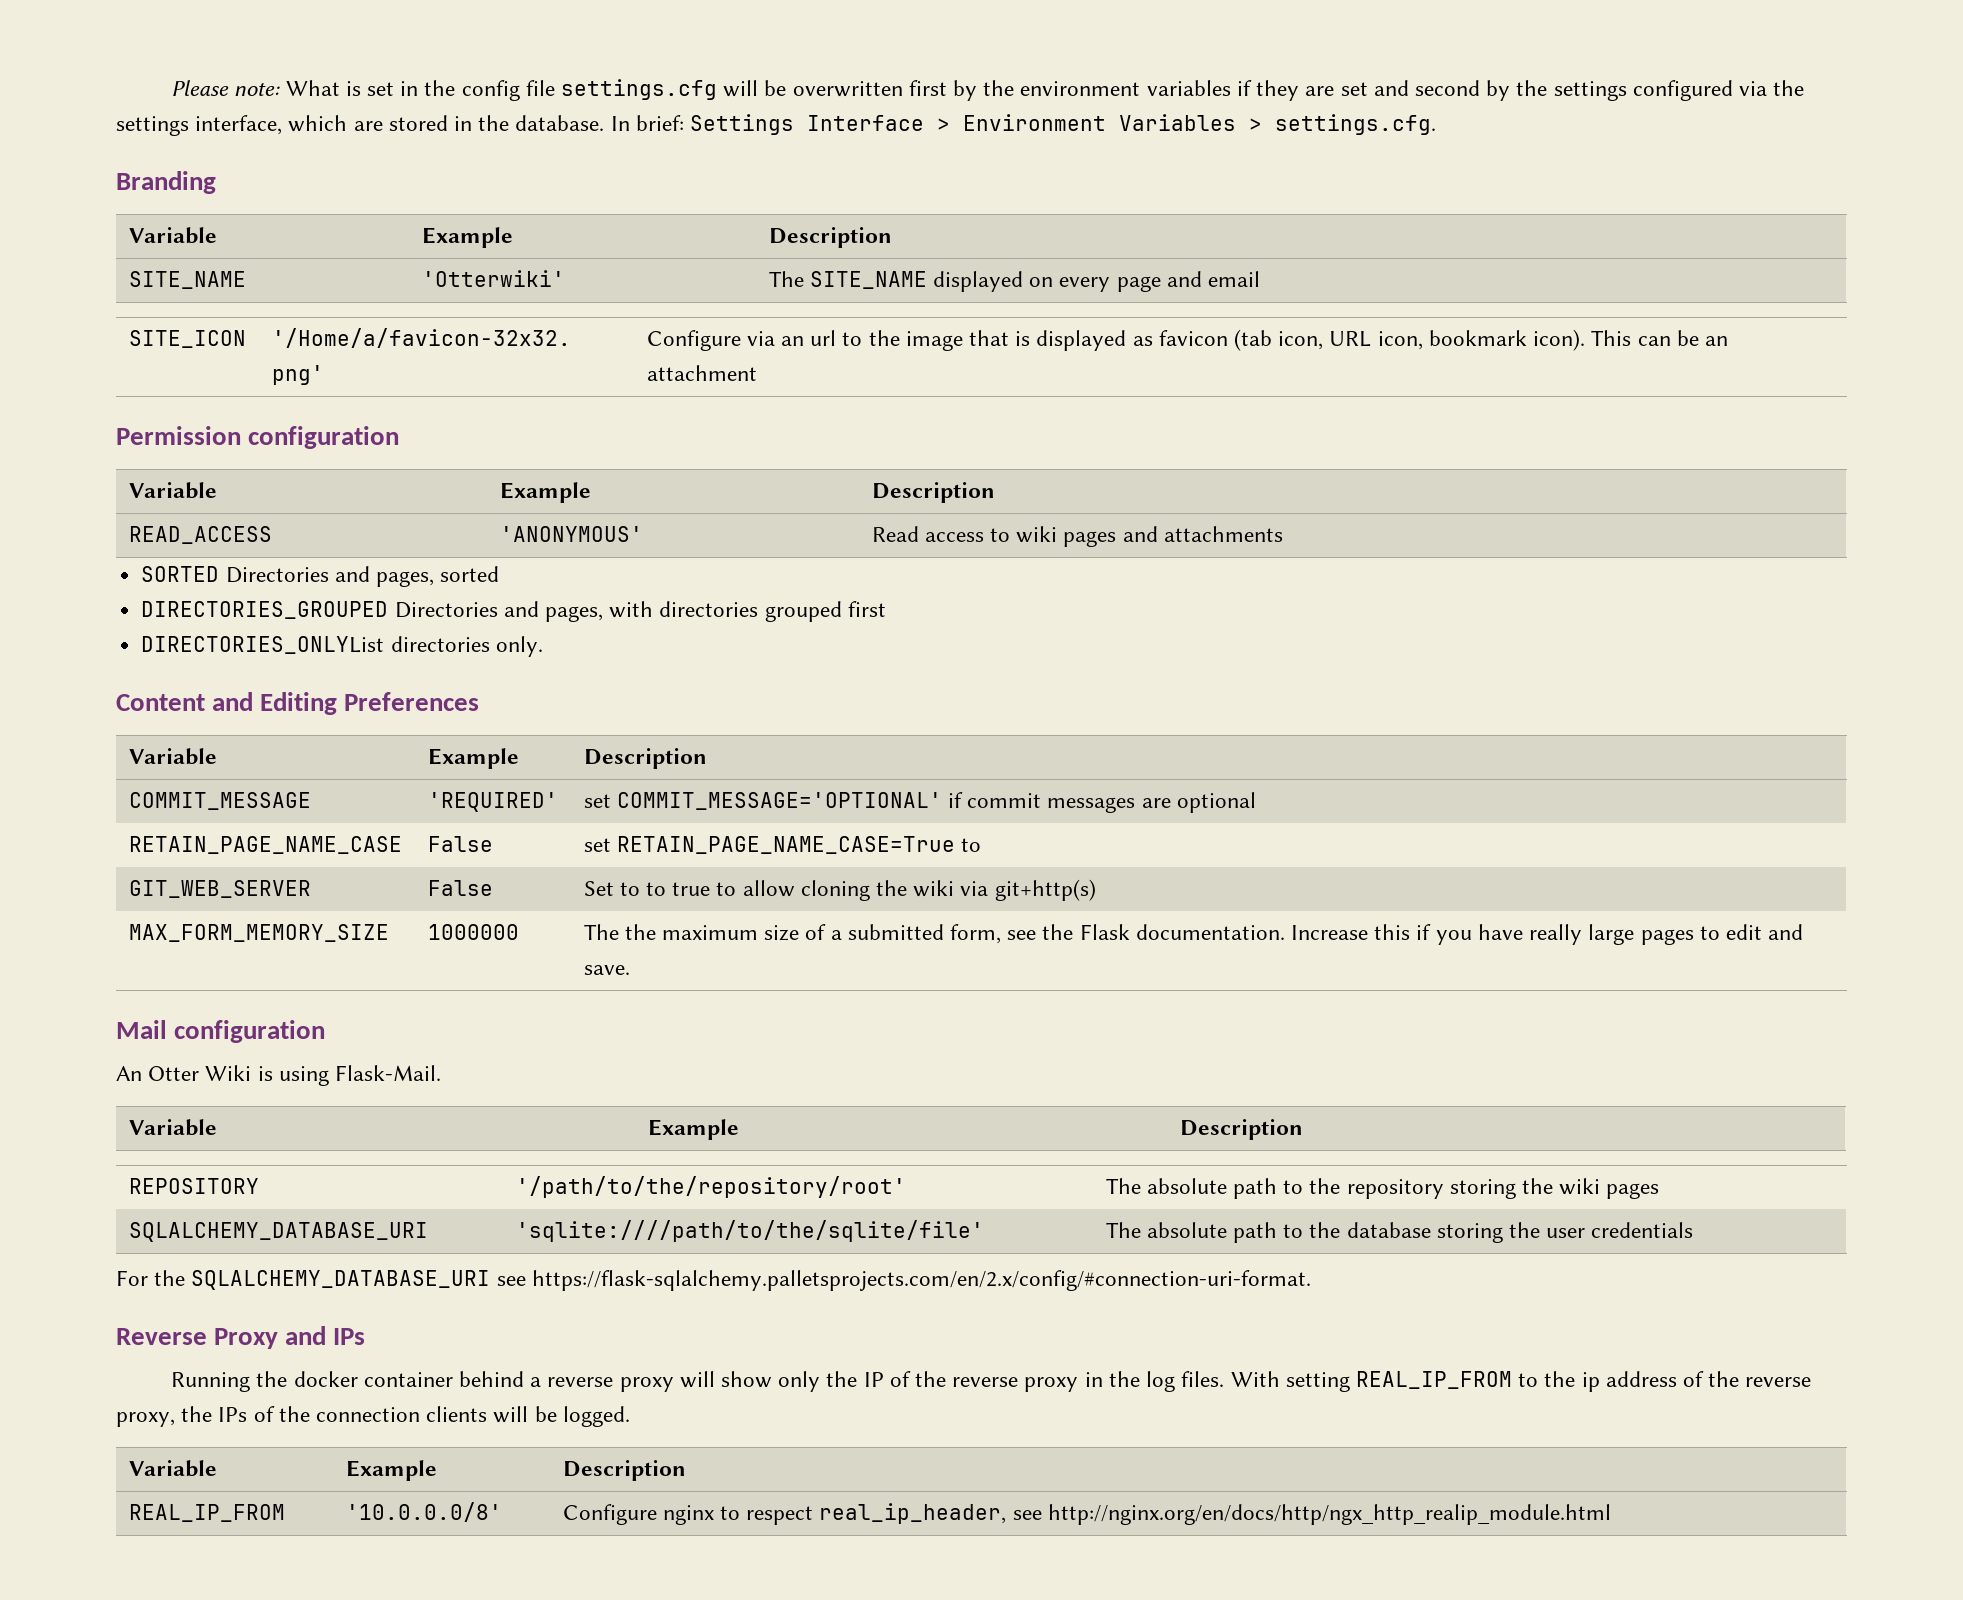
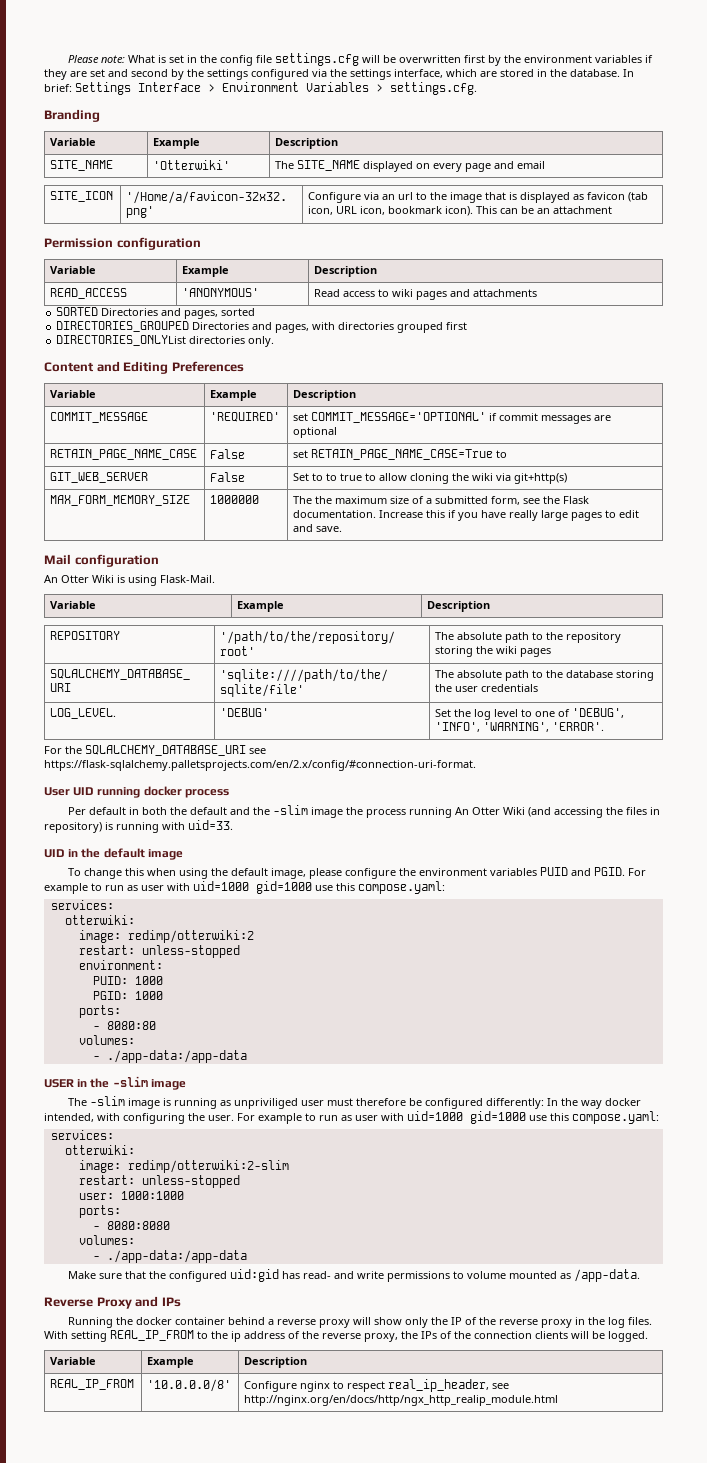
+ LOG_LEVEL. | 'DEBUG' | Set the log level to one of 'DEBUG', 'INFO', 'WARNING', 'ERROR'.
+ User UID running docker process
+ Per default in both the default and the -slim image the process running An Otter Wiki (and accessing the files in repository) is running with uid=33.
+ UID in the default image
+ To change this when using the default image, please configure the environment variables PUID and PGID. For example to run as user with uid=1000 gid=1000 use this compose.yaml:
+ services:
+ otterwiki:
+ image: redimp/otterwiki:2
+ restart: unless-stopped
+ environment:
+ PUID: 1000
+ PGID: 1000
+ ports:
+ - 8080:80
+ volumes:
+ - ./app-data:/app-data
+ USER in the -slim image
+ The -slim image is running as unpriviliged user must therefore be configured differently: In the way docker intended, with configuring the user. For example to run as user with uid=1000 gid=1000 use this compose.yaml:
+ services:
+ otterwiki:
+ image: redimp/otterwiki:2-slim
+ restart: unless-stopped
+ user: 1000:1000
+ ports:
+ - 8080:8080
+ volumes:
+ - ./app-data:/app-data
+ Make sure that the configured uid:gid has read- and write permissions to volume mounted as /app-data.

